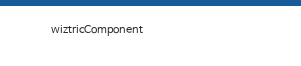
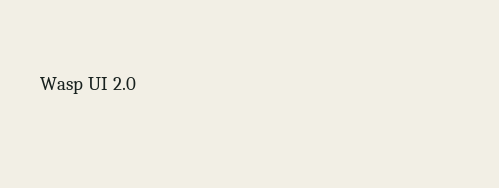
- wiztricComponent
+ Wasp UI 2.0

